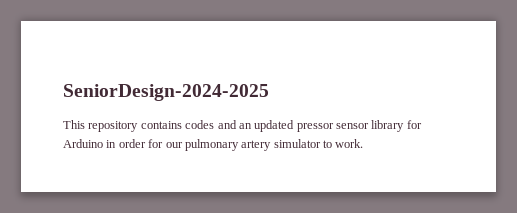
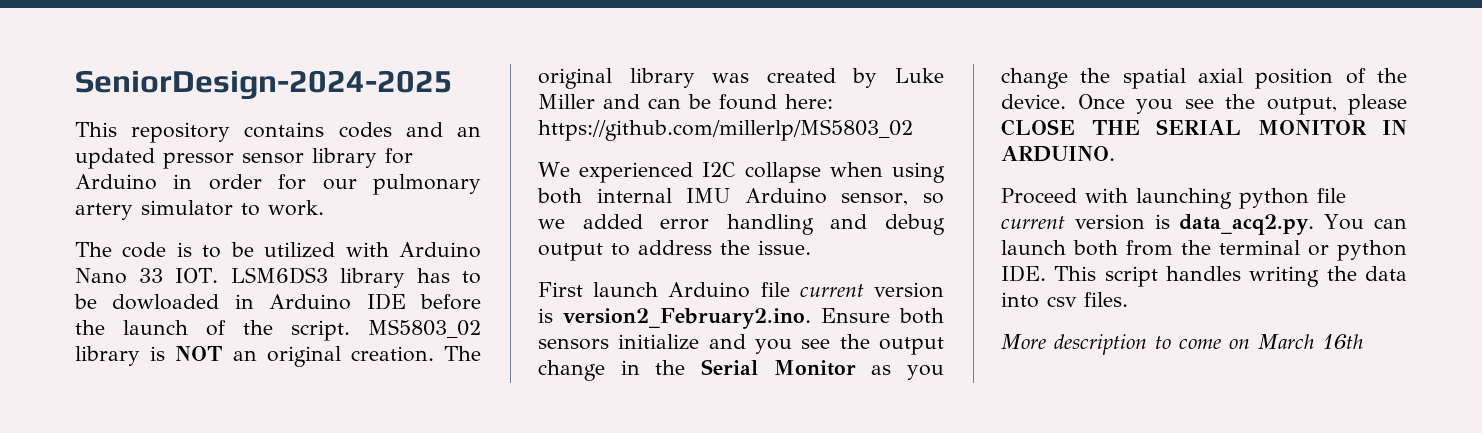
+ The code is to be utilized with Arduino Nano 33 IOT. LSM6DS3 library has to be dowloaded in Arduino IDE before the launch of the script. MS5803_02 library is NOT an original creation. The original library was created by Luke Miller and can be found here: https://github.com/millerlp/MS5803_02
+ We experienced I2C collapse when using both internal IMU Arduino sensor, so we added error handling and debug output to address the issue.
+ First launch Arduino file current version is version2_February2.ino. Ensure both sensors initialize and you see the output change in the Serial Monitor as you change the spatial axial position of the device. Once you see the output, please CLOSE THE SERIAL MONITOR IN ARDUINO.
+ Proceed with launching python file current version is data_acq2.py. You can launch both from the terminal or python IDE. This script handles writing the data into csv files.
+ More description to come on March 16th

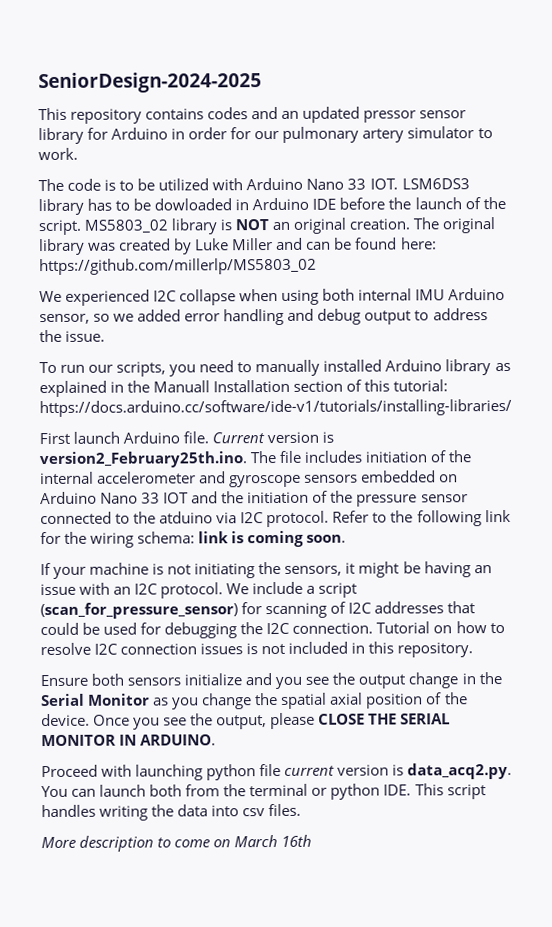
- First launch Arduino file current version is version2_February2.ino. Ensure both sensors initialize and you see the output change in the Serial Monitor as you change the spatial axial position of the device.
+ To run our scripts, you need to manually installed Arduino library as explained in the Manuall Installation section of this tutorial: https://docs.arduino.cc/software/ide-v1/tutorials/installing-libraries/
+ First launch Arduino file. Current version is version2_February25th.ino. The file includes initiation of the internal accelerometer and gyroscope sensors embedded on Arduino Nano 33 IOT and the initiation of the pressure sensor connected to the atduino via I2C protocol. Refer to the following link for the wiring schema: link is coming soon.
+ If your machine is not initiating the sensors, it might be having an issue with an I2C protocol. We include a script (scan_for_pressure_sensor) for scanning of I2C addresses that could be used for debugging the I2C connection. Tutorial on how to resolve I2C connection issues is not included in this repository.
+ Ensure both sensors initialize and you see the output change in the Serial Monitor as you change the spatial axial position of the device.

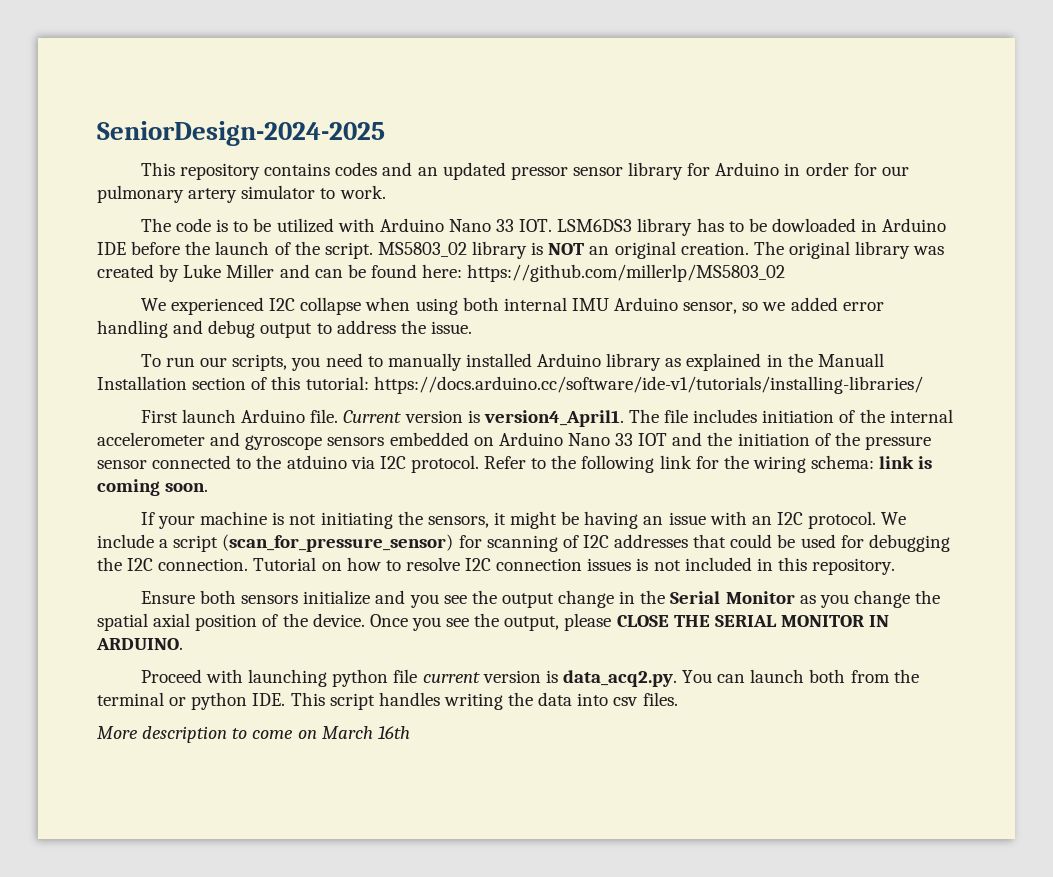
- Current version is version2_February25th.ino. The file includes initiation of the internal accelerometer and gyroscope sensors embedded on Arduino Nano 33 IOT and the initiation of the pressure sensor connected to the atduino via I2C protocol.
+ Current version is version4_April1. The file includes initiation of the internal accelerometer and gyroscope sensors embedded on Arduino Nano 33 IOT and the initiation of the pressure sensor connected to the atduino via I2C protocol.

